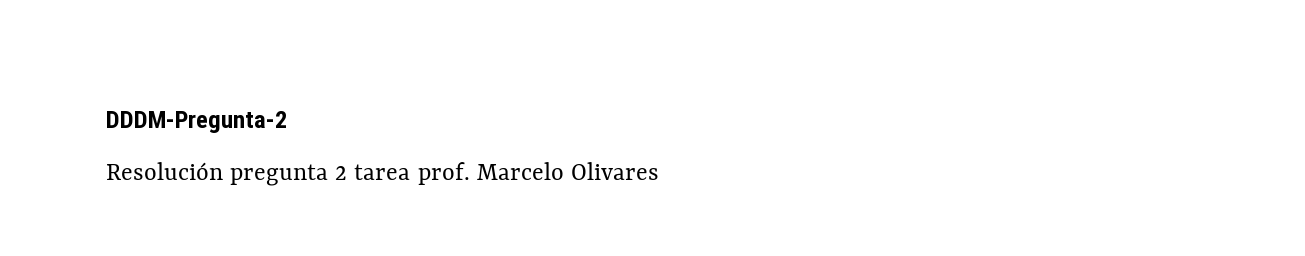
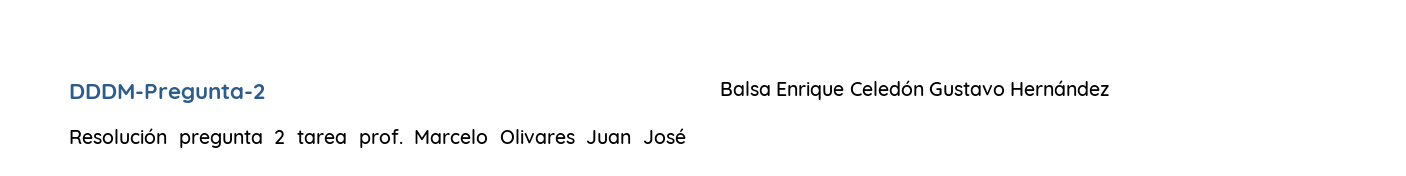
- Resolución pregunta 2 tarea prof. Marcelo Olivares
+ Resolución pregunta 2 tarea prof. Marcelo Olivares Juan José Balsa Enrique Celedón Gustavo Hernández

